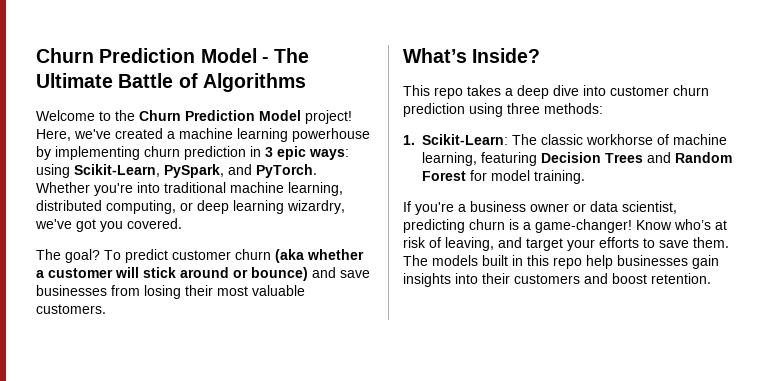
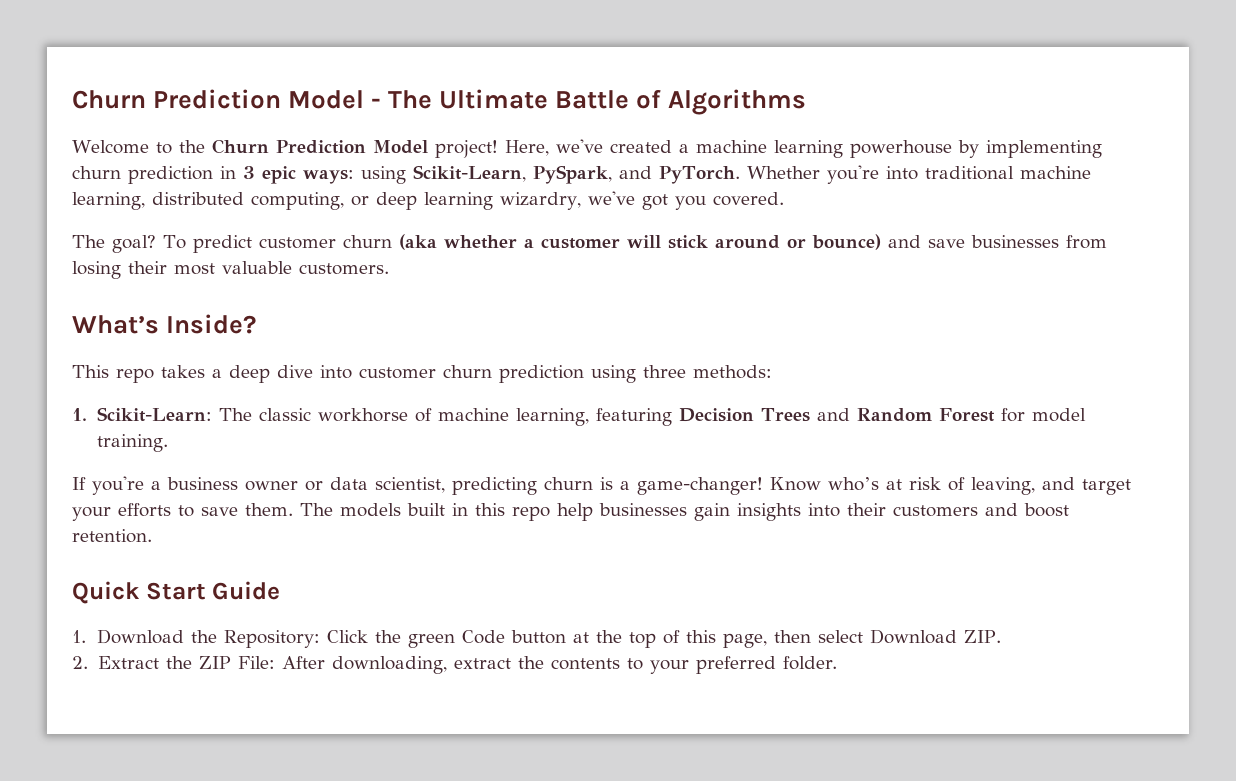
+ Quick Start Guide
+ 1. Download the Repository: Click the green Code button at the top of this page, then select Download ZIP.
+ 2. Extract the ZIP File: After downloading, extract the contents to your preferred folder.

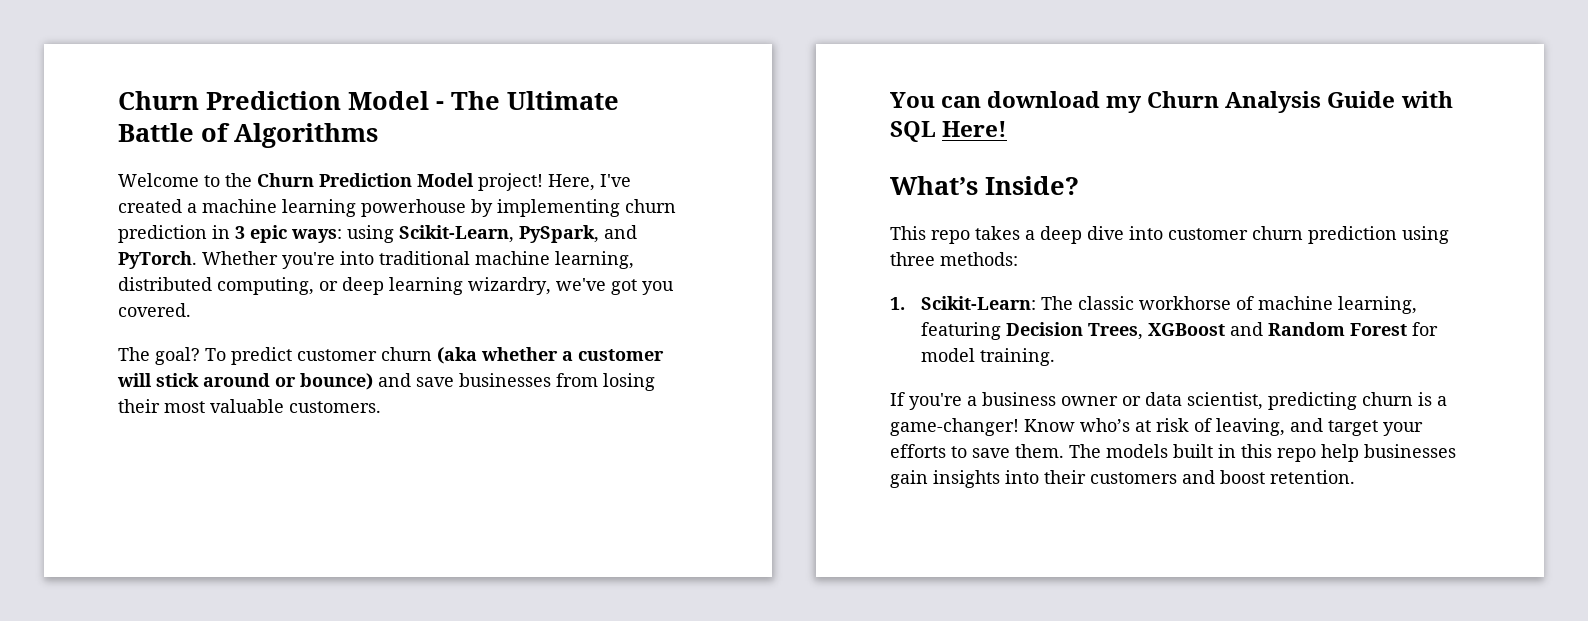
- Here, we've created a machine learning powerhouse by implementing churn prediction in 3 epic ways: using Scikit-Learn, PySpark, and PyTorch.
+ Here, I've created a machine learning powerhouse by implementing churn prediction in 3 epic ways: using Scikit-Learn, PySpark, and PyTorch.
+ You can download my Churn Analysis Guide with SQL Here!
- 1. Scikit-Learn: The classic workhorse of machine learning, featuring Decision Trees and Random Forest for model training.
+ 1. Scikit-Learn: The classic workhorse of machine learning, featuring Decision Trees, XGBoost and Random Forest for model training.
- Quick Start Guide
- 1. Download the Repository: Click the green Code button at the top of this page, then select Download ZIP.
- 2. Extract the ZIP File: After downloading, extract the contents to your preferred folder.

